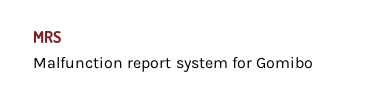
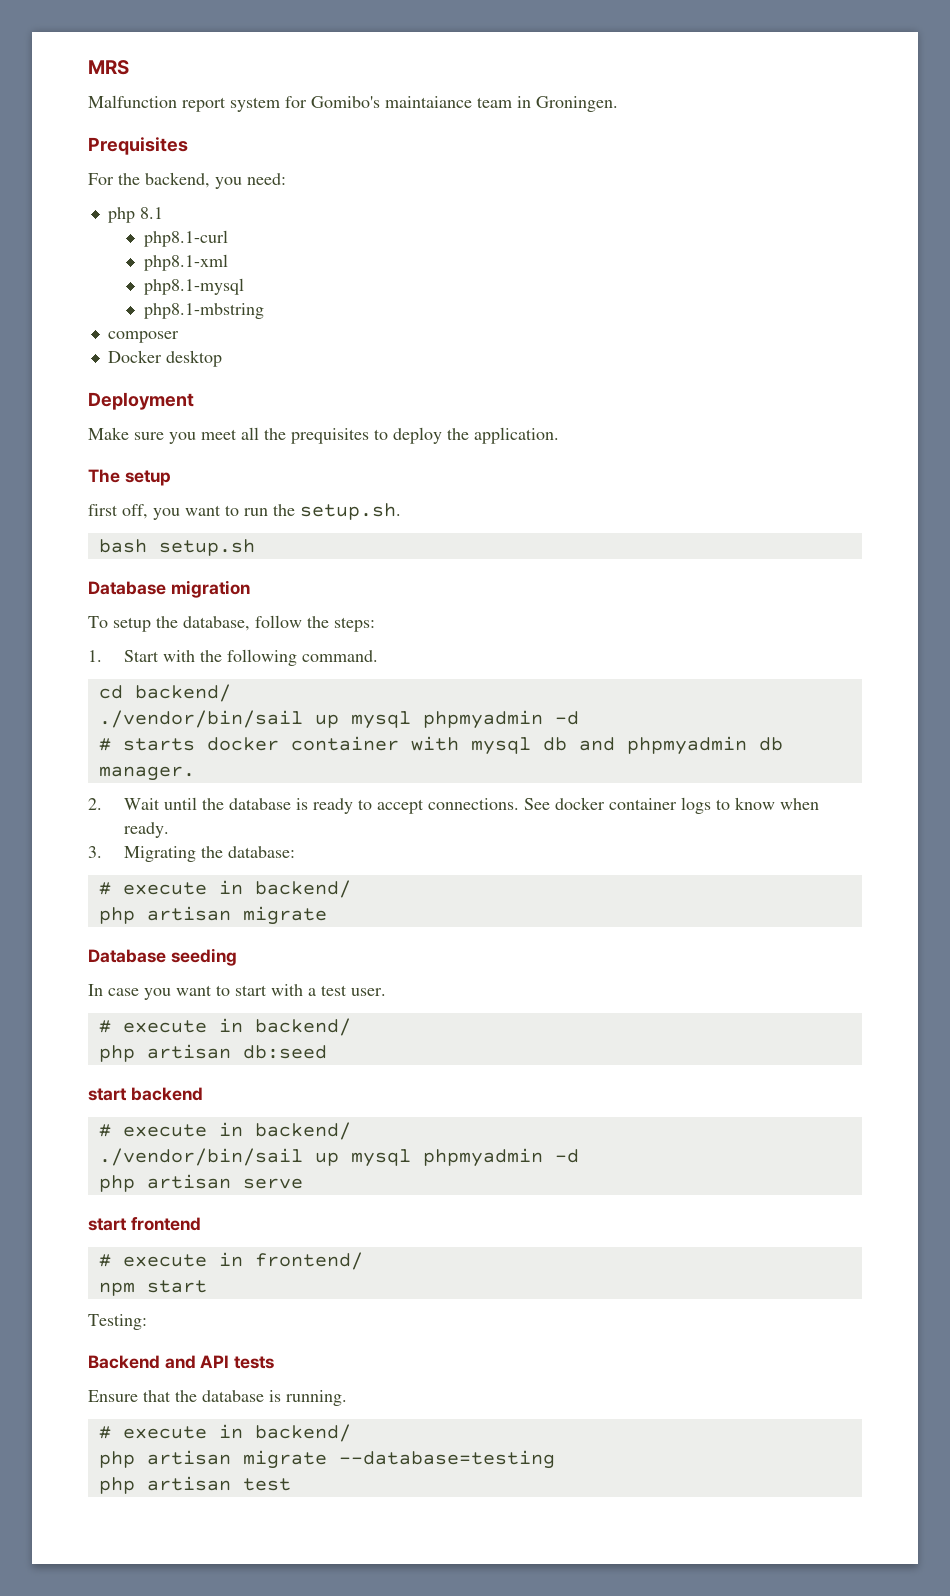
- Malfunction report system for Gomibo
+ Malfunction report system for Gomibo's maintaiance team in Groningen.
+ Prequisites
+ For the backend, you need:
+ php 8.1
+ php8.1-curl
+ php8.1-xml
+ php8.1-mysql
+ php8.1-mbstring
+ composer
+ Docker desktop
+ Deployment
+ Make sure you meet all the prequisites to deploy the application.
+ The setup
+ first off, you want to run the setup.sh.
+ bash setup.sh
+ Database migration
+ To setup the database, follow the steps:
+ 1. Start with the following command.
+ cd backend/
+ ./vendor/bin/sail up mysql phpmyadmin -d
+ # starts docker container with mysql db and phpmyadmin db manager.
+ 2. Wait until the database is ready to accept connections. See docker container logs to know when ready.
+ 3. Migrating the database:
+ # execute in backend/
+ php artisan migrate
+ Database seeding
+ In case you want to start with a test user.
+ # execute in backend/
+ php artisan db:seed
+ start backend
+ # execute in backend/
+ ./vendor/bin/sail up mysql phpmyadmin -d
+ php artisan serve
+ start frontend
+ # execute in frontend/
+ npm start
+ Testing:
+ Backend and API tests
+ Ensure that the database is running.
+ # execute in backend/
+ php artisan migrate --database=testing
+ php artisan test

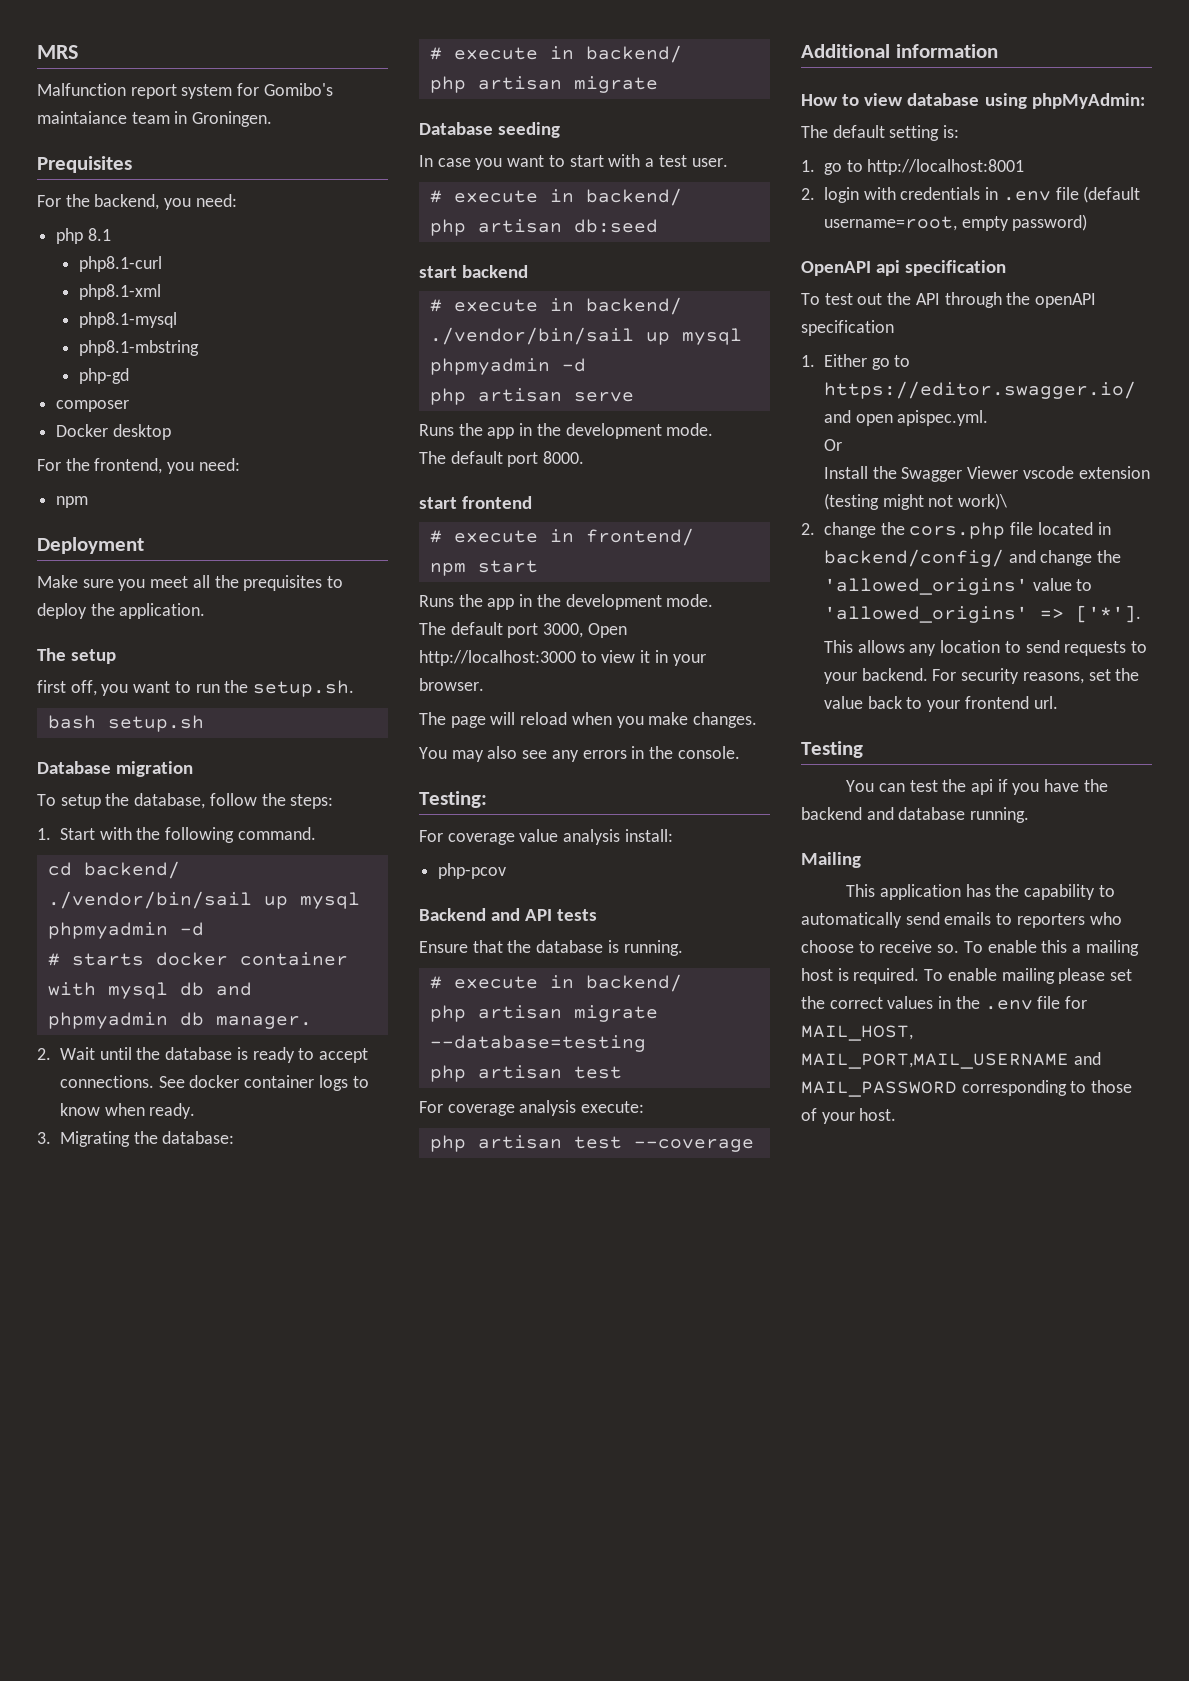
+ php-gd
+ For the frontend, you need:
+ npm
  php artisan serve
+ Runs the app in the development mode.
+ The default port 8000.
  npm start
+ Runs the app in the development mode.
+ The default port 3000, Open http://localhost:3000 to view it in your browser.
+ The page will reload when you make changes.
+ You may also see any errors in the console.
  Testing:
+ For coverage value analysis install:
+ php-pcov
+ For coverage analysis execute:
+ php artisan test --coverage
+ Additional information
+ How to view database using phpMyAdmin:
+ The default setting is:
+ 1. go to http://localhost:8001
+ 2. login with credentials in .env file (default username=root, empty password)
+ OpenAPI api specification
+ To test out the API through the openAPI specification
+ 1. Either go to https://editor.swagger.io/ and open apispec.yml.
+ Or
+ Install the Swagger Viewer vscode extension (testing might not work)\
+ 2. change the cors.php file located in backend/config/ and change the 'allowed_origins' value to 'allowed_origins' => ['*'].
+ This allows any location to send requests to your backend. For security reasons, set the value back to your frontend url.
+ Testing
+ You can test the api if you have the backend and database running.
+ Mailing
+ This application has the capability to automatically send emails to reporters who choose to receive so. To enable this a mailing host is required. To enable mailing please set the correct values in the .env file for MAIL_HOST, MAIL_PORT,MAIL_USERNAME and MAIL_PASSWORD corresponding to those of your host.

